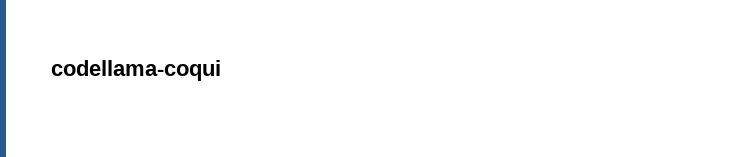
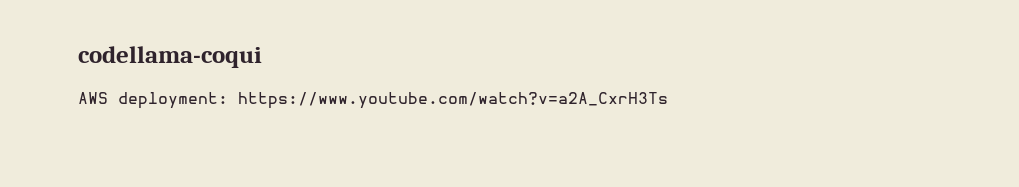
+ AWS deployment: https://www.youtube.com/watch?v=a2A_CxrH3Ts

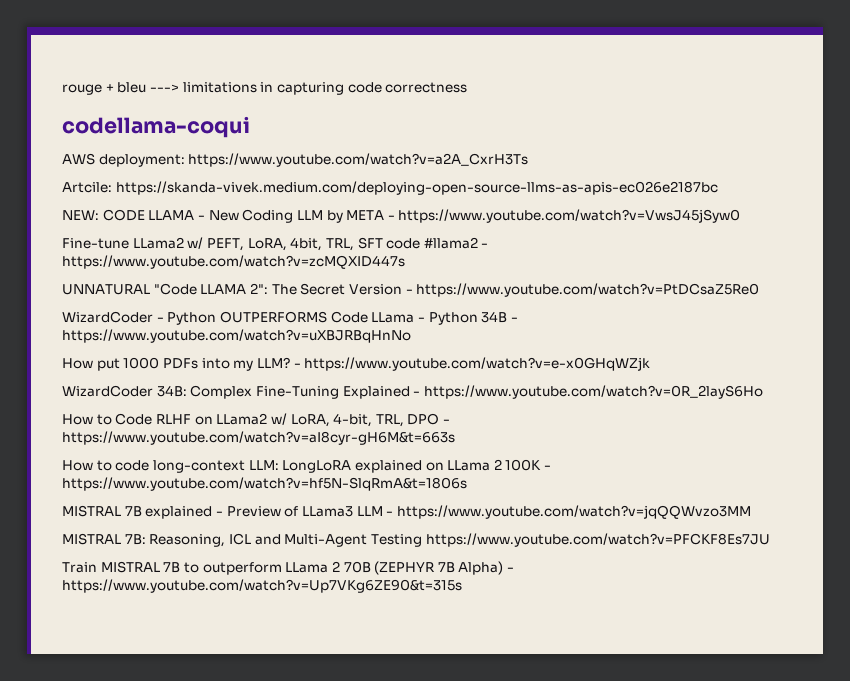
+ rouge + bleu ---> limitations in capturing code correctness
  codellama-coqui
  AWS deployment: https://www.youtube.com/watch?v=a2A_CxrH3Ts
+ Artcile: https://skanda-vivek.medium.com/deploying-open-source-llms-as-apis-ec026e2187bc
+ NEW: CODE LLAMA - New Coding LLM by META - https://www.youtube.com/watch?v=VwsJ45jSyw0
+ Fine-tune LLama2 w/ PEFT, LoRA, 4bit, TRL, SFT code #llama2 - https://www.youtube.com/watch?v=zcMQXID447s
+ UNNATURAL "Code LLAMA 2": The Secret Version - https://www.youtube.com/watch?v=PtDCsaZ5Re0
+ WizardCoder - Python OUTPERFORMS Code LLama - Python 34B - https://www.youtube.com/watch?v=uXBJRBqHnNo
+ How put 1000 PDFs into my LLM? - https://www.youtube.com/watch?v=e-x0GHqWZjk
+ WizardCoder 34B: Complex Fine-Tuning Explained - https://www.youtube.com/watch?v=0R_2layS6Ho
+ How to Code RLHF on LLama2 w/ LoRA, 4-bit, TRL, DPO - https://www.youtube.com/watch?v=aI8cyr-gH6M&t=663s
+ How to code long-context LLM: LongLoRA explained on LLama 2 100K - https://www.youtube.com/watch?v=hf5N-SlqRmA&t=1806s
+ MISTRAL 7B explained - Preview of LLama3 LLM - https://www.youtube.com/watch?v=jqQQWvzo3MM
+ MISTRAL 7B: Reasoning, ICL and Multi-Agent Testing https://www.youtube.com/watch?v=PFCKF8Es7JU
+ Train MISTRAL 7B to outperform LLama 2 70B (ZEPHYR 7B Alpha) - https://www.youtube.com/watch?v=Up7VKg6ZE90&t=315s

